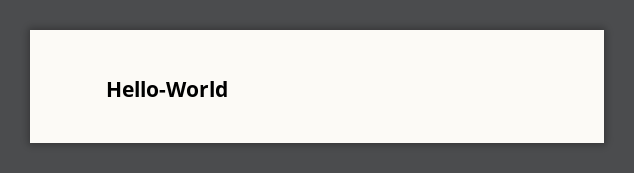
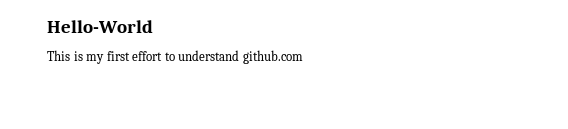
+ This is my first effort to understand github.com

